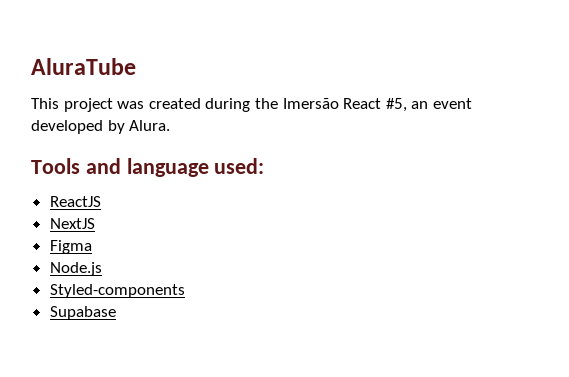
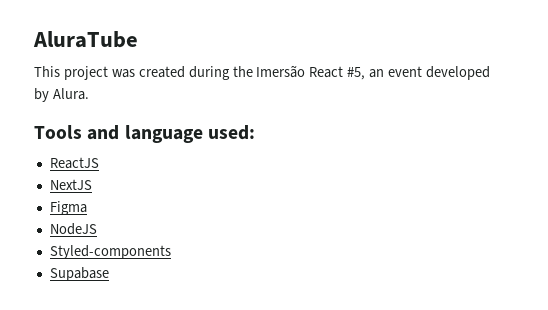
- Node.js
+ NodeJS

